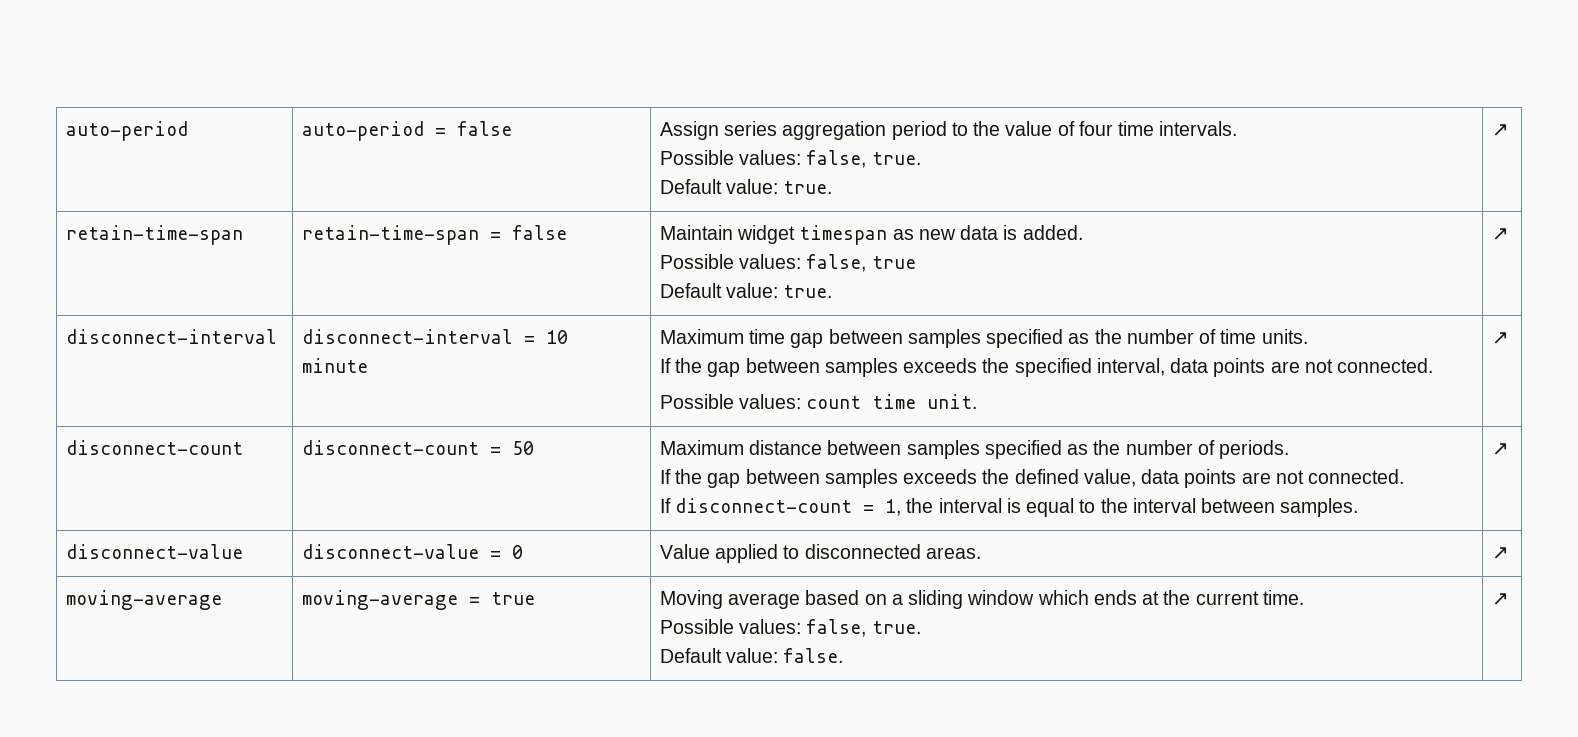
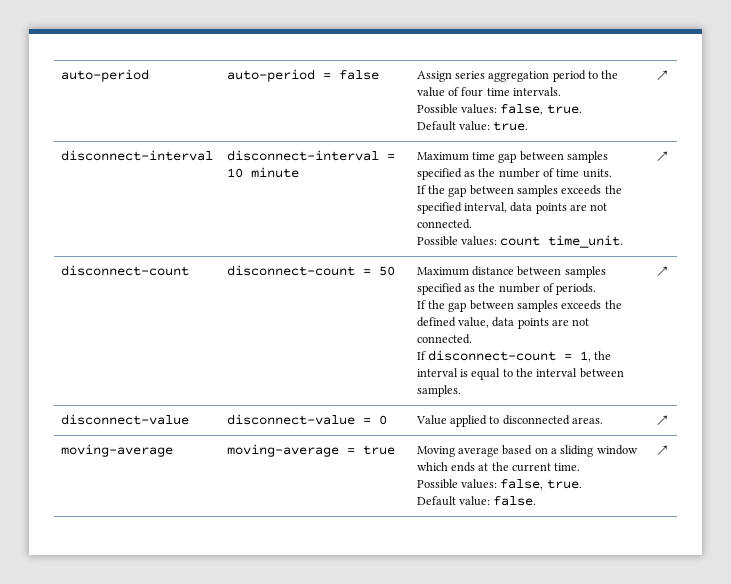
- retain-time-span | retain-time-span = false | Maintain widget timespan as new data is added.
- Possible values: false, true
- Default value: true. | ↗
  disconnect-interval | disconnect-interval = 10 minute | Maximum time gap between samples specified as the number of time units.
  If the gap between samples exceeds the specified interval, data points are not connected.
- Possible values: count time unit. | ↗
+ Possible values: count time_unit. | ↗

